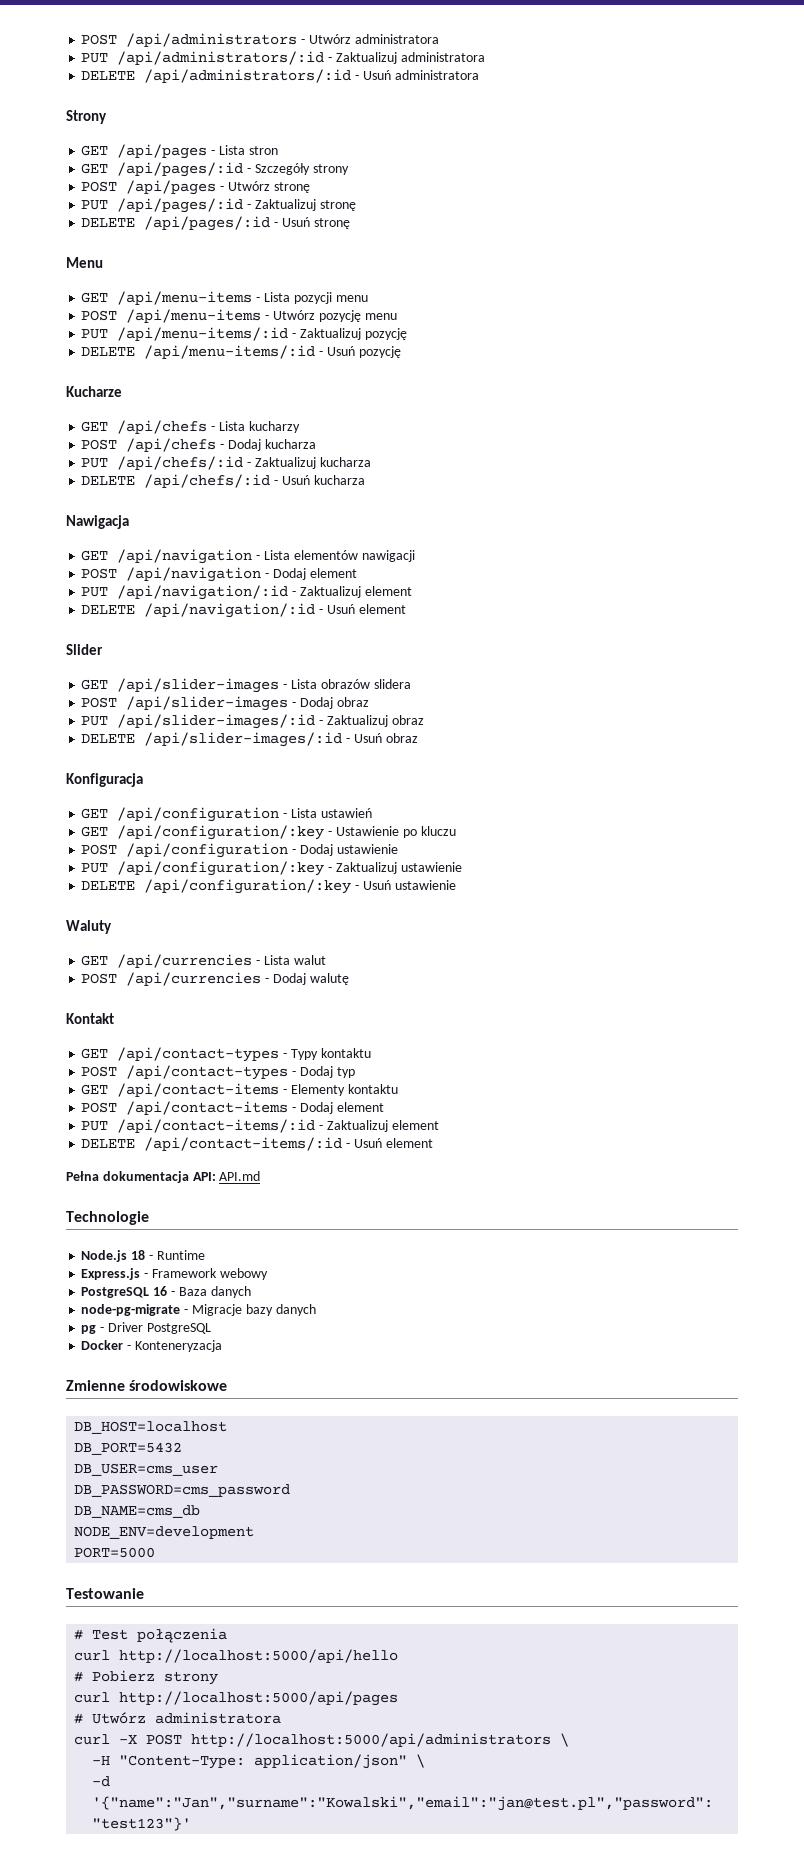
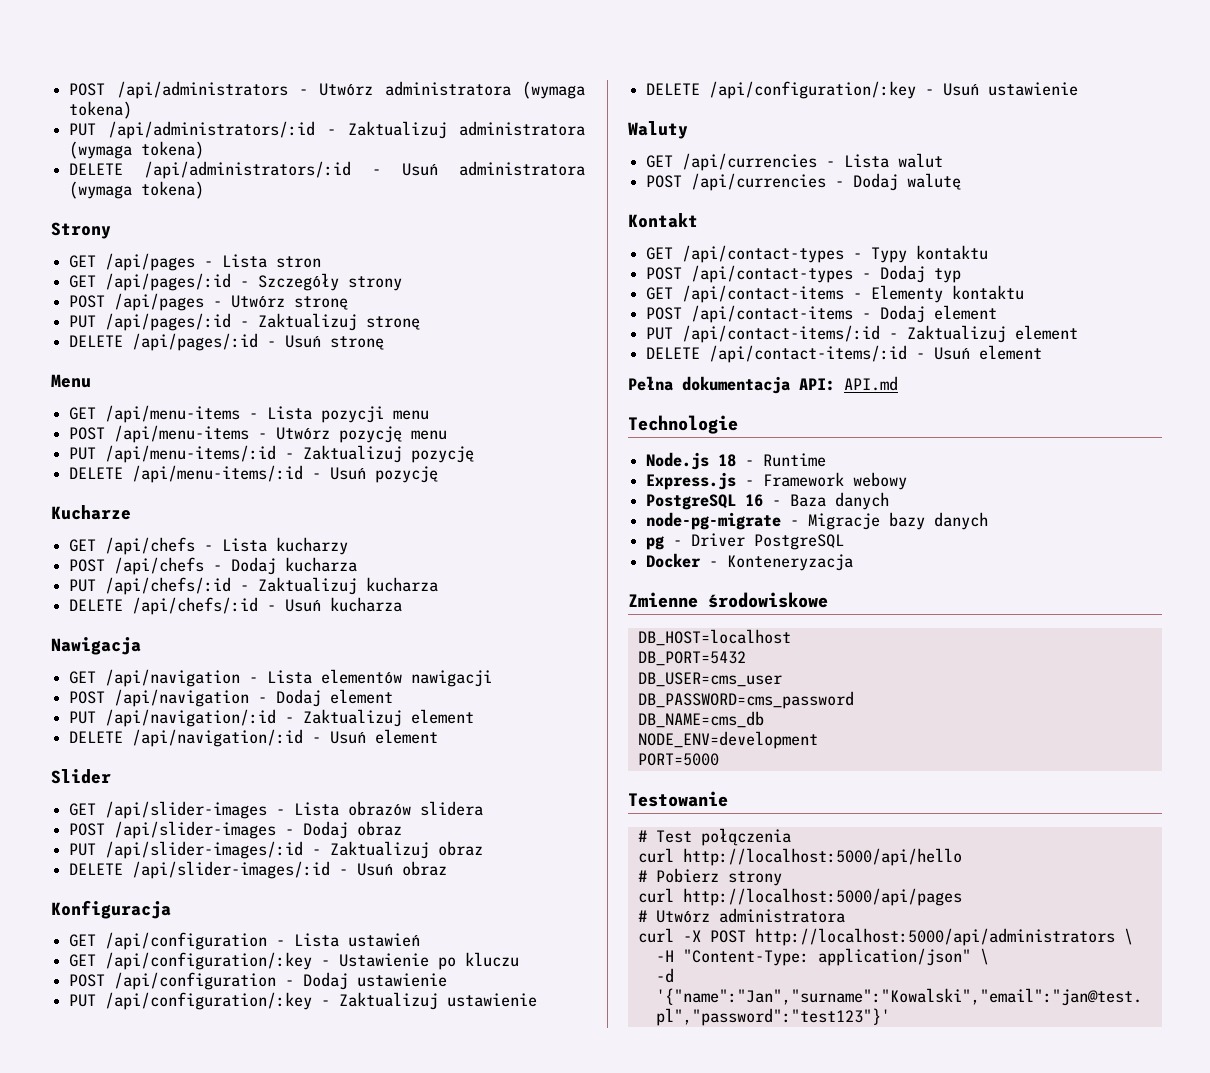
- POST /api/administrators - Utwórz administratora
+ POST /api/administrators - Utwórz administratora (wymaga tokena)
- PUT /api/administrators/:id - Zaktualizuj administratora
+ PUT /api/administrators/:id - Zaktualizuj administratora (wymaga tokena)
- DELETE /api/administrators/:id - Usuń administratora
+ DELETE /api/administrators/:id - Usuń administratora (wymaga tokena)

